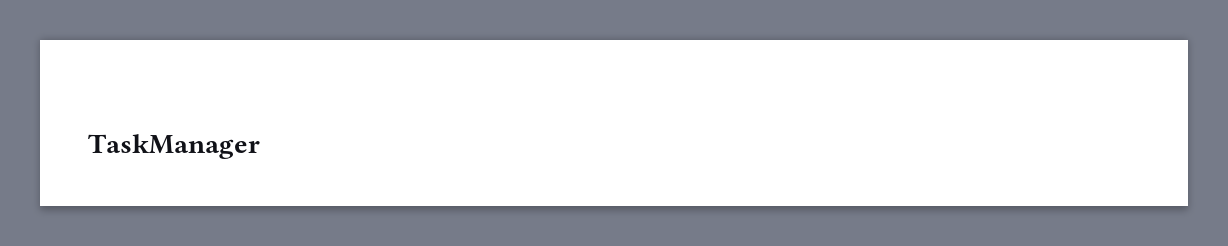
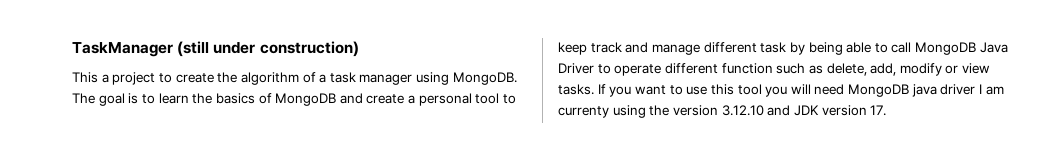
- TaskManager
+ TaskManager (still under construction)
+ This a project to create the algorithm of a task manager using MongoDB. The goal is to learn the basics of MongoDB and create a personal tool to keep track and manage different task by being able to call MongoDB Java Driver to operate different function such as delete, add, modify or view tasks. If you want to use this tool you will need MongoDB java driver I am currenty using the version 3.12.10 and JDK version 17.

